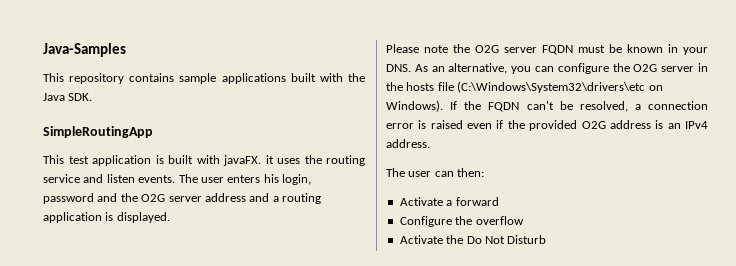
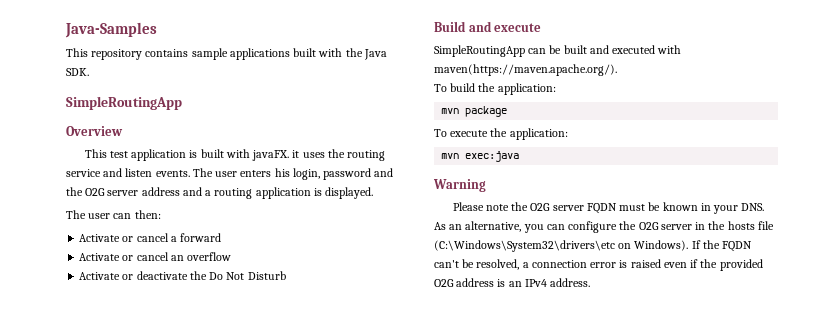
+ Overview
+ The user can then:
+ Activate or cancel a forward
+ Activate or cancel an overflow
+ Activate or deactivate the Do Not Disturb
+ Build and execute
+ SimpleRoutingApp can be built and executed with maven(https://maven.apache.org/).
+ To build the application:
+ mvn package
+ To execute the application:
+ mvn exec:java
+ Warning
- The user can then:
- Activate a forward
- Configure the overflow
- Activate the Do Not Disturb

